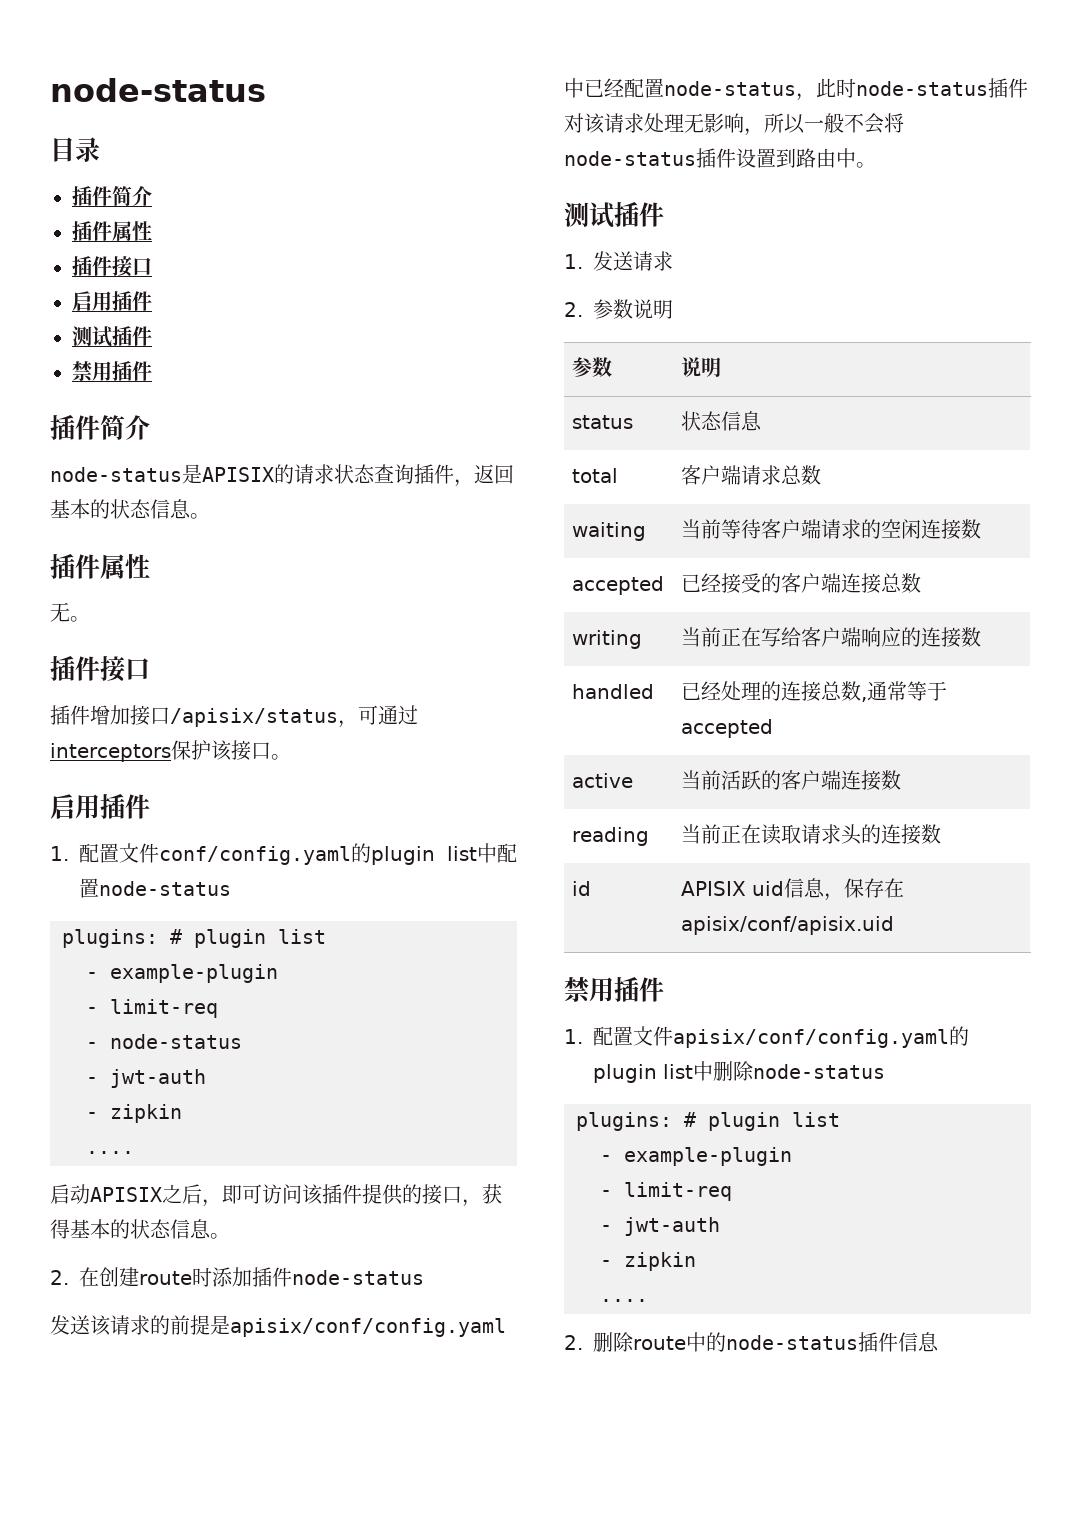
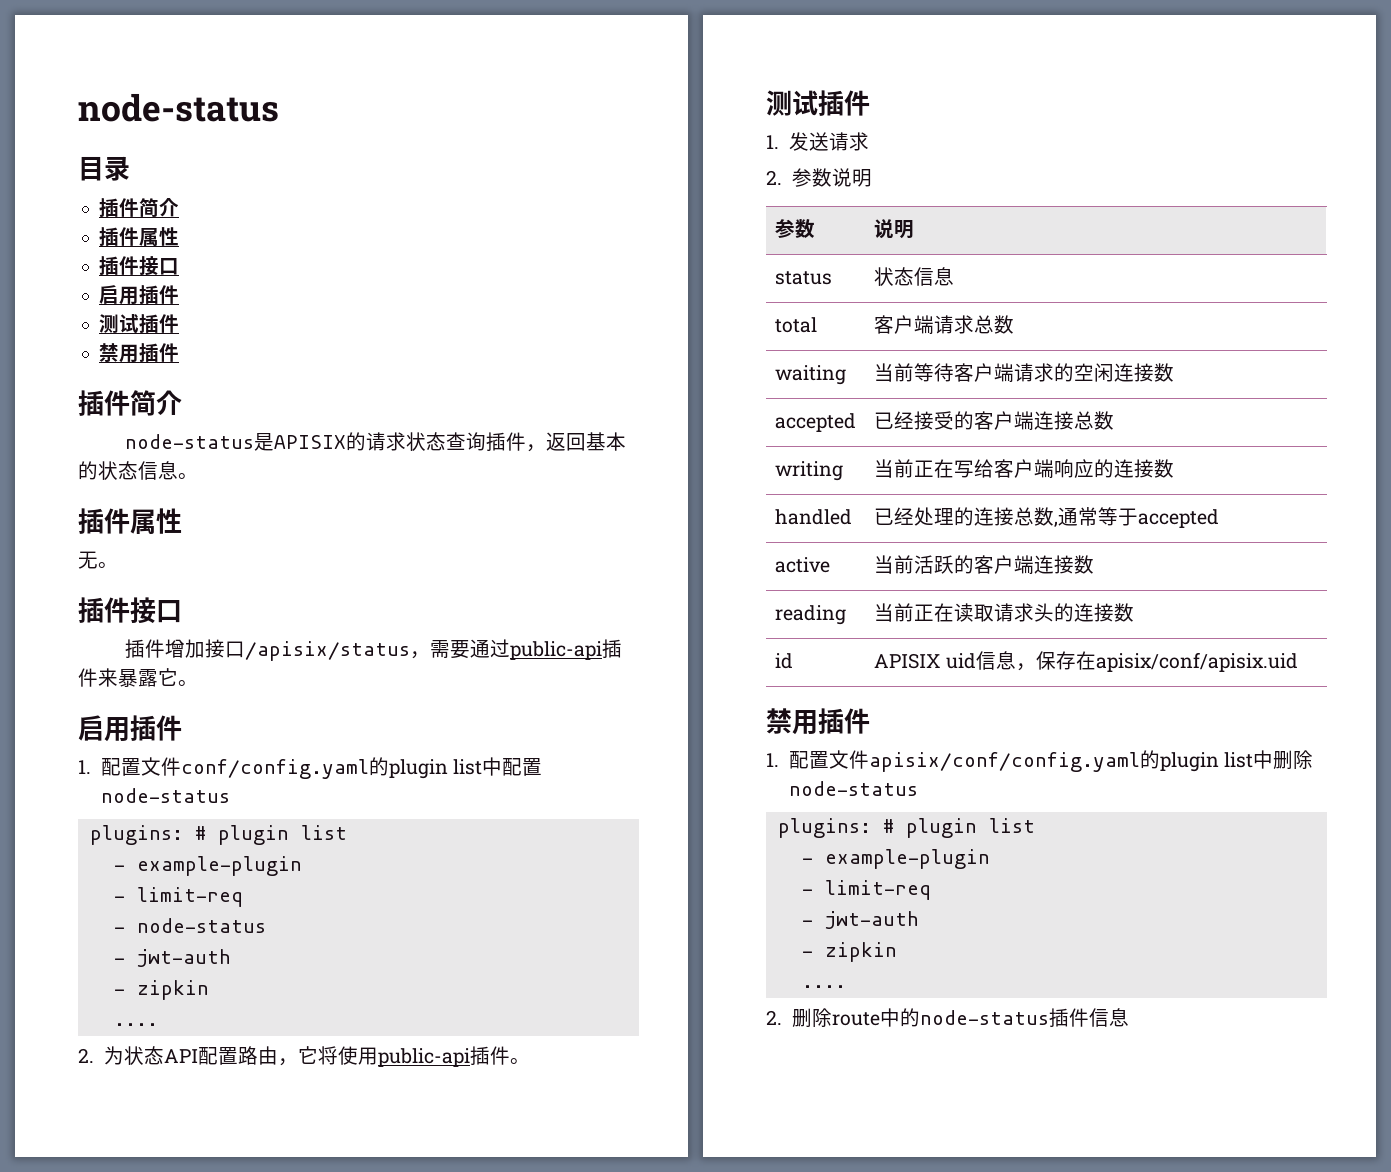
- 插件增加接口/apisix/status，可通过interceptors保护该接口。
+ 插件增加接口/apisix/status，需要通过public-api插件来暴露它。
- 启动APISIX之后，即可访问该插件提供的接口，获得基本的状态信息。
- 2.在创建route时添加插件node-status
- 发送该请求的前提是apisix/conf/config.yaml中已经配置node-status，此时node-status插件对该请求处理无影响，所以一般不会将node-status插件设置到路由中。
+ 2.为状态API配置路由，它将使用public-api插件。

